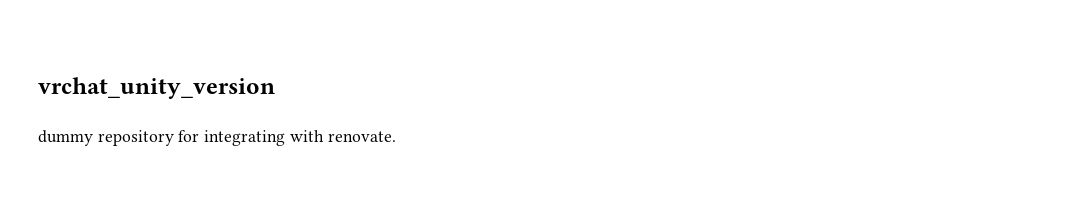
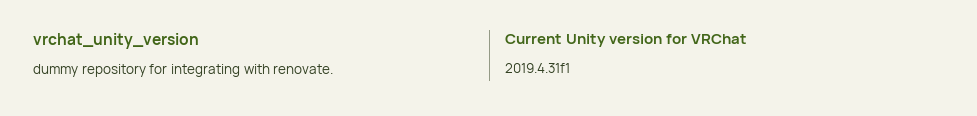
+ Current Unity version for VRChat
+ 2019.4.31f1

